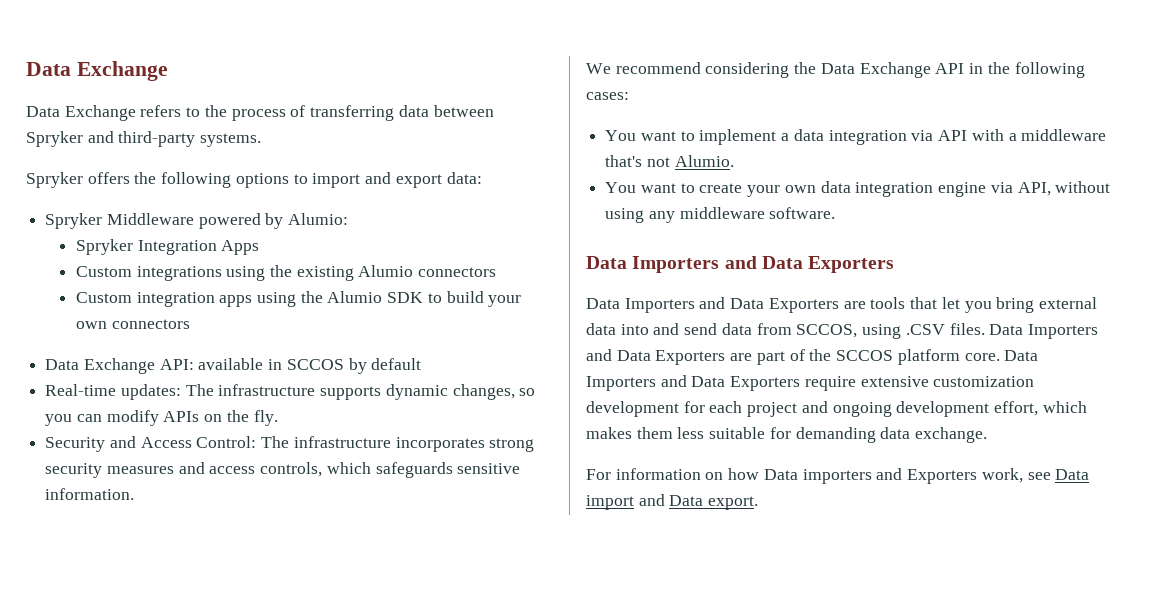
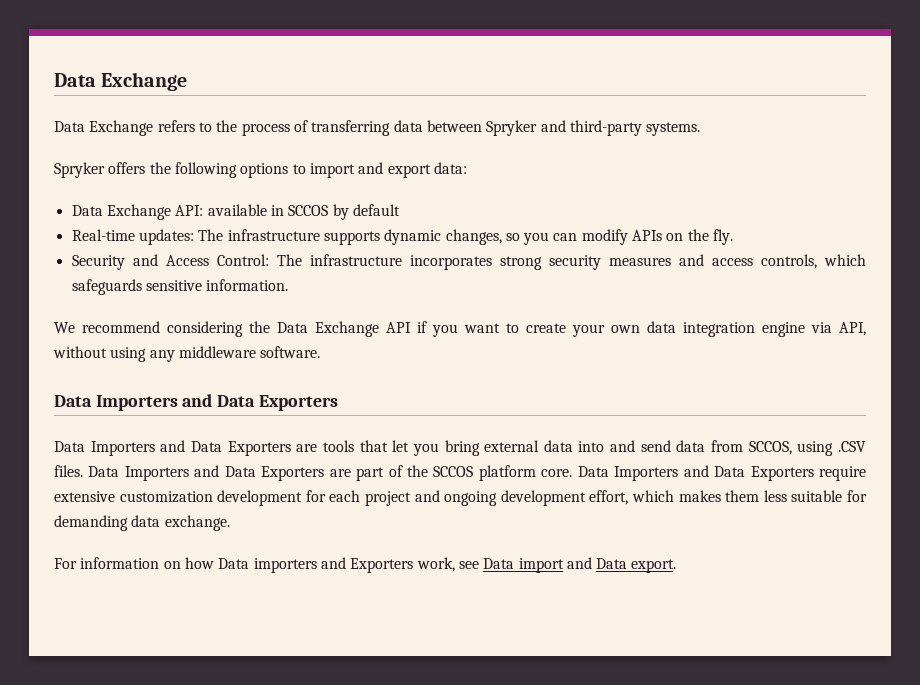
- Spryker Middleware powered by Alumio:
- Spryker Integration Apps
- Custom integrations using the existing Alumio connectors
- Custom integration apps using the Alumio SDK to build your own connectors
- We recommend considering the Data Exchange API in the following cases:
- You want to implement a data integration via API with a middleware that's not Alumio.
- You want to create your own data integration engine via API, without using any middleware software.
+ We recommend considering the Data Exchange API if you want to create your own data integration engine via API, without using any middleware software.

